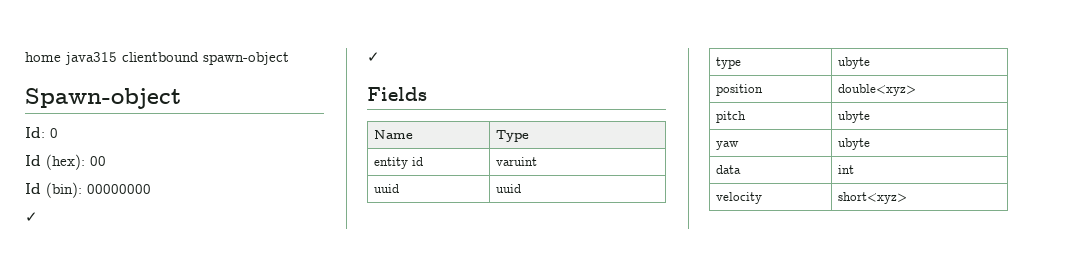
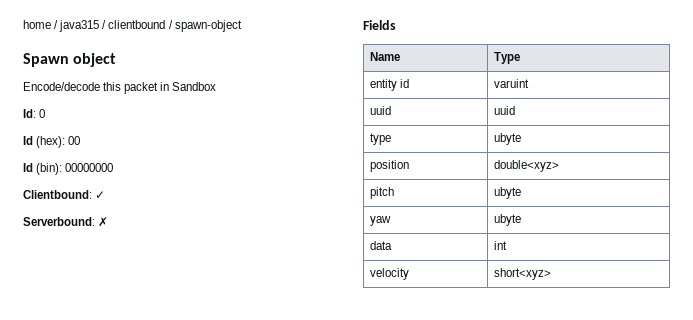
- home java315 clientbound spawn-object
- Spawn-object
+ home / java315 / clientbound / spawn-object
+ Spawn object
+ Encode/decode this packet in Sandbox
  Id (bin): 00000000
- ✓
- ✓
+ Clientbound: ✓
+ Serverbound: ✗

